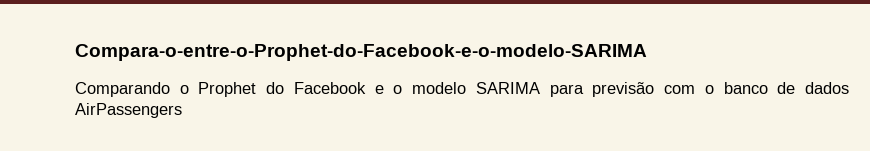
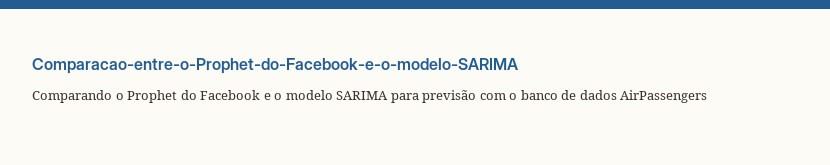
- Compara-o-entre-o-Prophet-do-Facebook-e-o-modelo-SARIMA
+ Comparacao-entre-o-Prophet-do-Facebook-e-o-modelo-SARIMA

